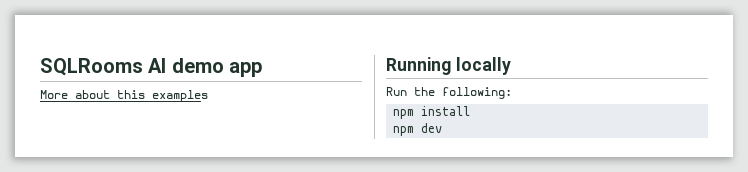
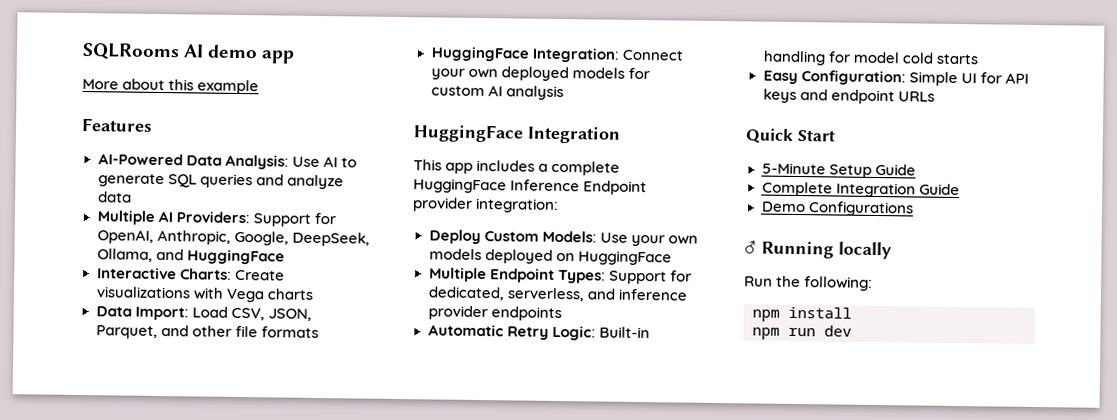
- More about this examples
- Running locally
+ More about this example
+ Features
+ AI-Powered Data Analysis: Use AI to generate SQL queries and analyze data
+ Multiple AI Providers: Support for OpenAI, Anthropic, Google, DeepSeek, Ollama, and HuggingFace
+ Interactive Charts: Create visualizations with Vega charts
+ Data Import: Load CSV, JSON, Parquet, and other file formats
+ HuggingFace Integration: Connect your own deployed models for custom AI analysis
+ HuggingFace Integration
+ This app includes a complete HuggingFace Inference Endpoint provider integration:
+ Deploy Custom Models: Use your own models deployed on HuggingFace
+ Multiple Endpoint Types: Support for dedicated, serverless, and inference provider endpoints
+ Automatic Retry Logic: Built-in handling for model cold starts
+ Easy Configuration: Simple UI for API keys and endpoint URLs
+ Quick Start
+ 5-Minute Setup Guide
+ Complete Integration Guide
+ Demo Configurations
+ ♂ Running locally
- npm dev
+ npm run dev

